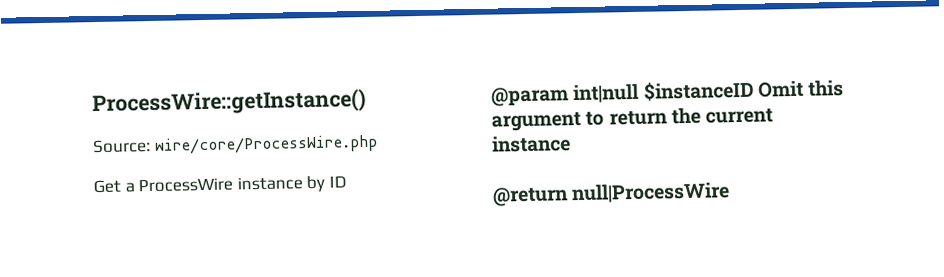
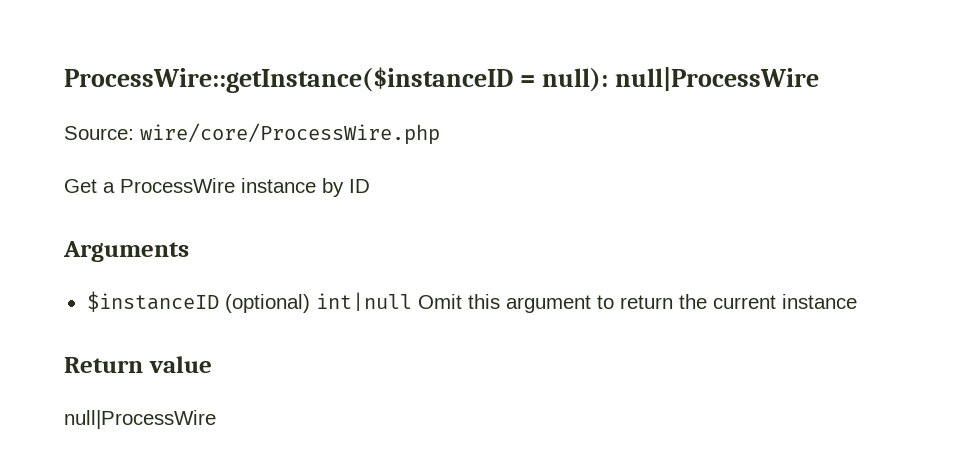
- ProcessWire::getInstance()
+ ProcessWire::getInstance($instanceID = null): null|ProcessWire
- @param int|null $instanceID Omit this argument to return the current instance
+ Arguments
+ $instanceID (optional) int|null Omit this argument to return the current instance
- @return null|ProcessWire
+ Return value
+ null|ProcessWire

